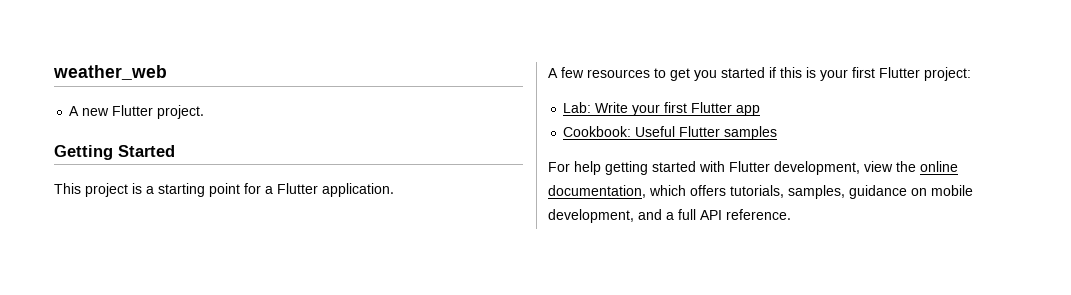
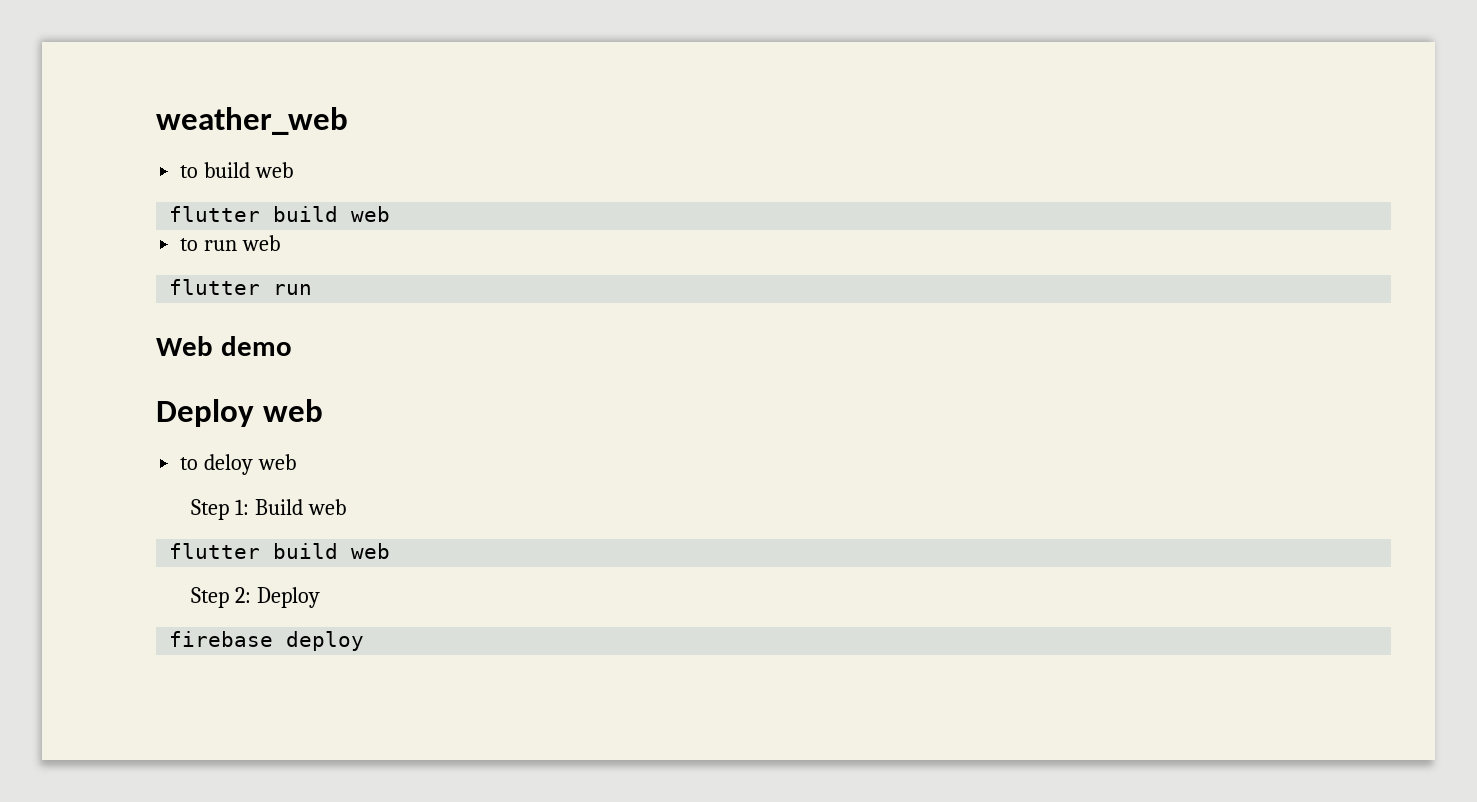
- A new Flutter project.
- Getting Started
- This project is a starting point for a Flutter application.
- A few resources to get you started if this is your first Flutter project:
- Lab: Write your first Flutter app
- Cookbook: Useful Flutter samples
- For help getting started with Flutter development, view the online documentation, which offers tutorials, samples, guidance on mobile development, and a full API reference.
+ to build web
+ flutter build web
+ to run web
+ flutter run
+ Web demo
+ Deploy web
+ to deloy web
+ Step 1: Build web
+ flutter build web
+ Step 2: Deploy
+ firebase deploy

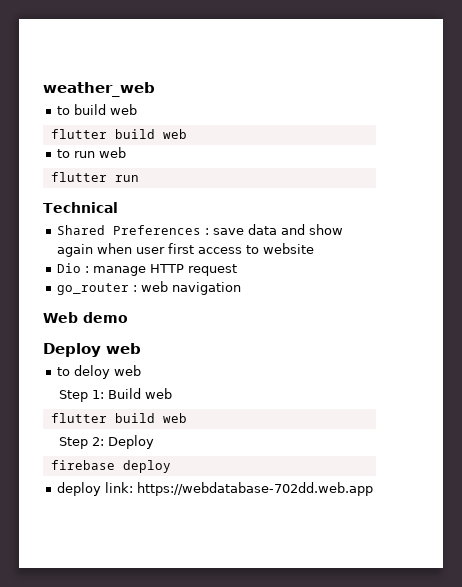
+ Technical
+ Shared Preferences : save data and show again when user first access to website
+ Dio : manage HTTP request
+ go_router : web navigation
+ deploy link: https://webdatabase-702dd.web.app

